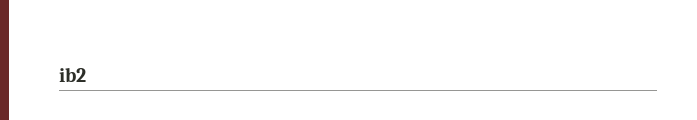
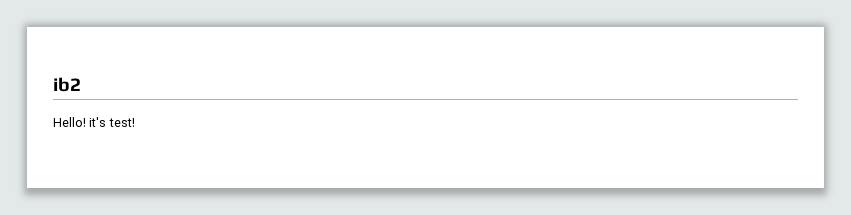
+ Hello! it's test!

